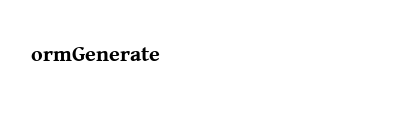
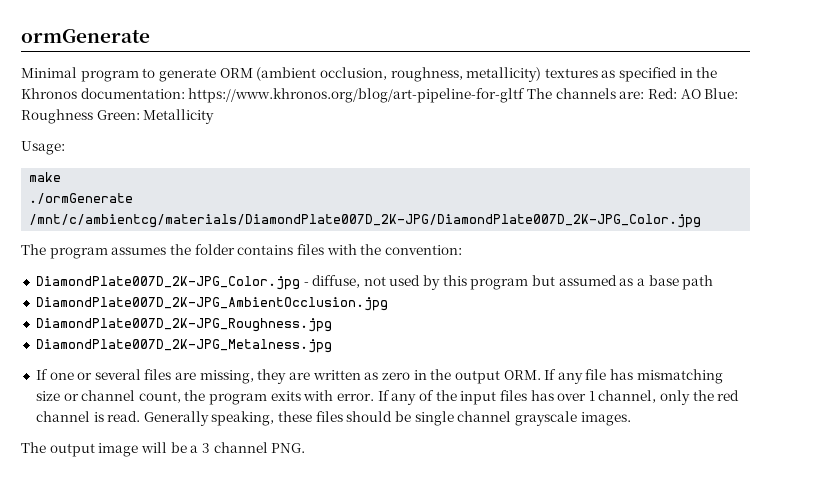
+ Minimal program to generate ORM (ambient occlusion, roughness, metallicity) textures as specified in the Khronos documentation: https://www.khronos.org/blog/art-pipeline-for-gltf The channels are: Red: AO Blue: Roughness Green: Metallicity
+ Usage:
+ make
+ ./ormGenerate /mnt/c/ambientcg/materials/DiamondPlate007D_2K-JPG/DiamondPlate007D_2K-JPG_Color.jpg
+ The program assumes the folder contains files with the convention:
+ DiamondPlate007D_2K-JPG_Color.jpg - diffuse, not used by this program but assumed as a base path
+ DiamondPlate007D_2K-JPG_AmbientOcclusion.jpg
+ DiamondPlate007D_2K-JPG_Roughness.jpg
+ DiamondPlate007D_2K-JPG_Metalness.jpg
+ If one or several files are missing, they are written as zero in the output ORM. If any file has mismatching size or channel count, the program exits with error. If any of the input files has over 1 channel, only the red channel is read. Generally speaking, these files should be single channel grayscale images.
+ The output image will be a 3 channel PNG.

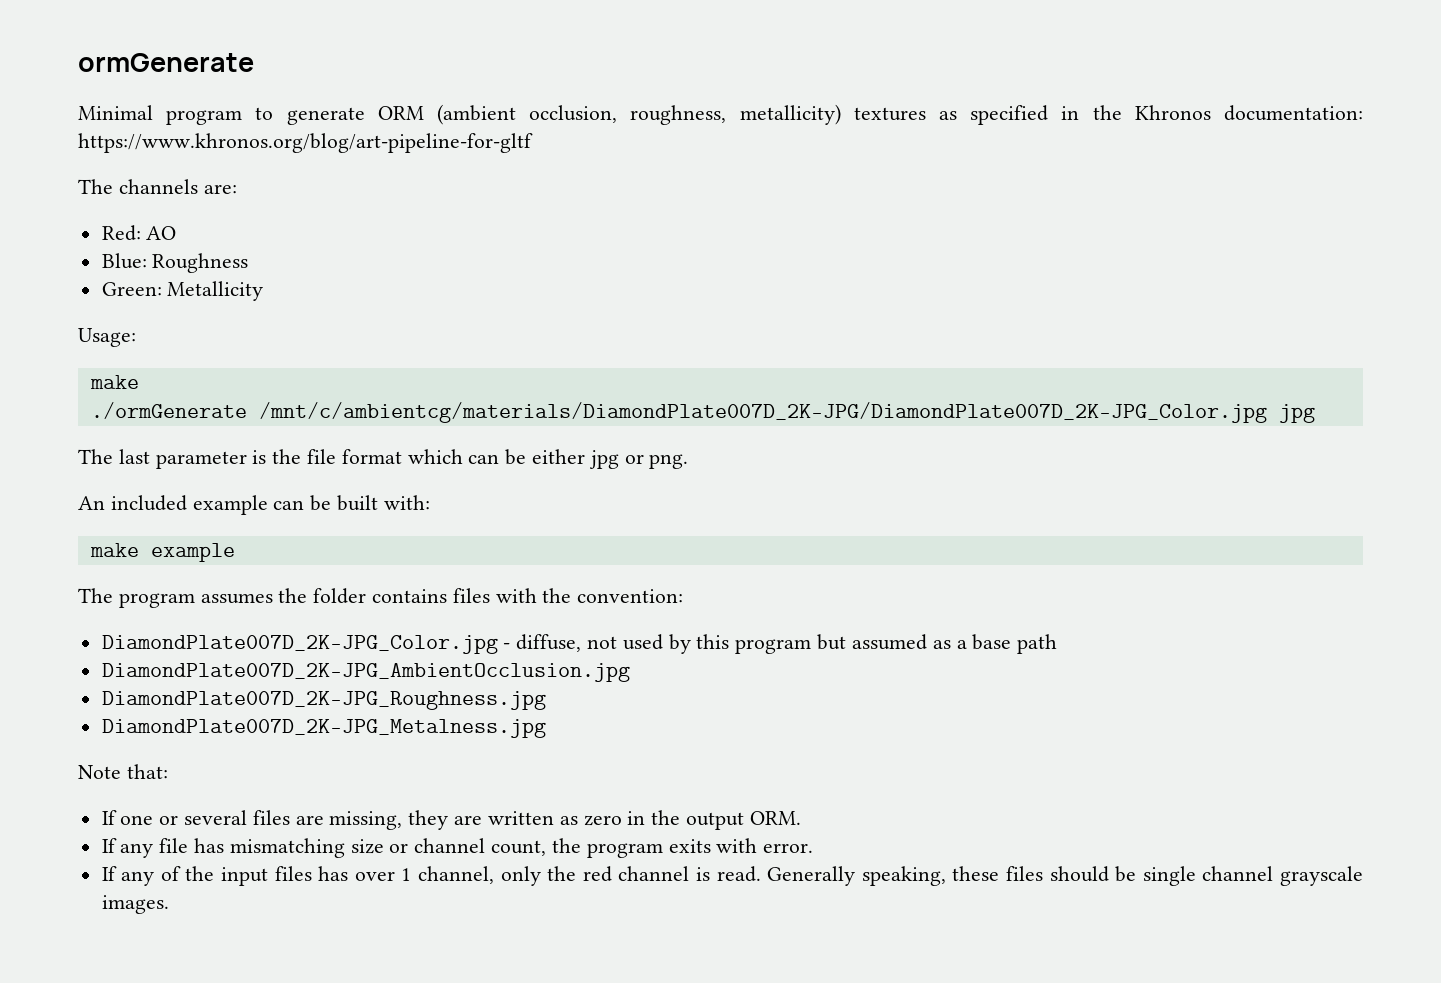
- Minimal program to generate ORM (ambient occlusion, roughness, metallicity) textures as specified in the Khronos documentation: https://www.khronos.org/blog/art-pipeline-for-gltf The channels are: Red: AO Blue: Roughness Green: Metallicity
+ Minimal program to generate ORM (ambient occlusion, roughness, metallicity) textures as specified in the Khronos documentation: https://www.khronos.org/blog/art-pipeline-for-gltf
+ The channels are:
+ Red: AO
+ Blue: Roughness
+ Green: Metallicity
- ./ormGenerate /mnt/c/ambientcg/materials/DiamondPlate007D_2K-JPG/DiamondPlate007D_2K-JPG_Color.jpg
+ ./ormGenerate /mnt/c/ambientcg/materials/DiamondPlate007D_2K-JPG/DiamondPlate007D_2K-JPG_Color.jpg jpg
+ The last parameter is the file format which can be either jpg or png.
+ An included example can be built with:
+ make example
+ Note that:
- If one or several files are missing, they are written as zero in the output ORM. If any file has mismatching size or channel count, the program exits with error. If any of the input files has over 1 channel, only the red channel is read.
+ If one or several files are missing, they are written as zero in the output ORM.
+ If any file has mismatching size or channel count, the program exits with error.
+ If any of the input files has over 1 channel, only the red channel is read.
- The output image will be a 3 channel PNG.

